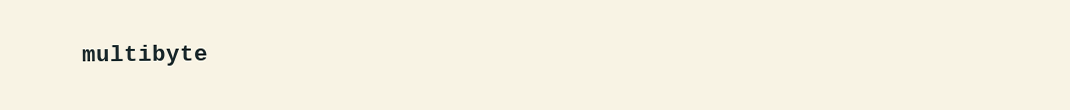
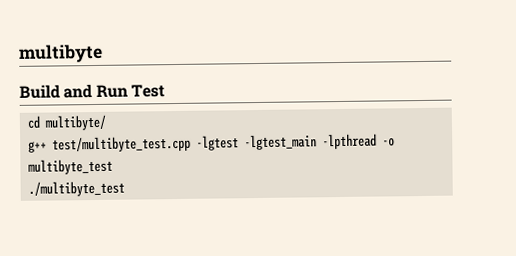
+ Build and Run Test
+ cd multibyte/
+ g++ test/multibyte_test.cpp -lgtest -lgtest_main -lpthread -o multibyte_test
+ ./multibyte_test

